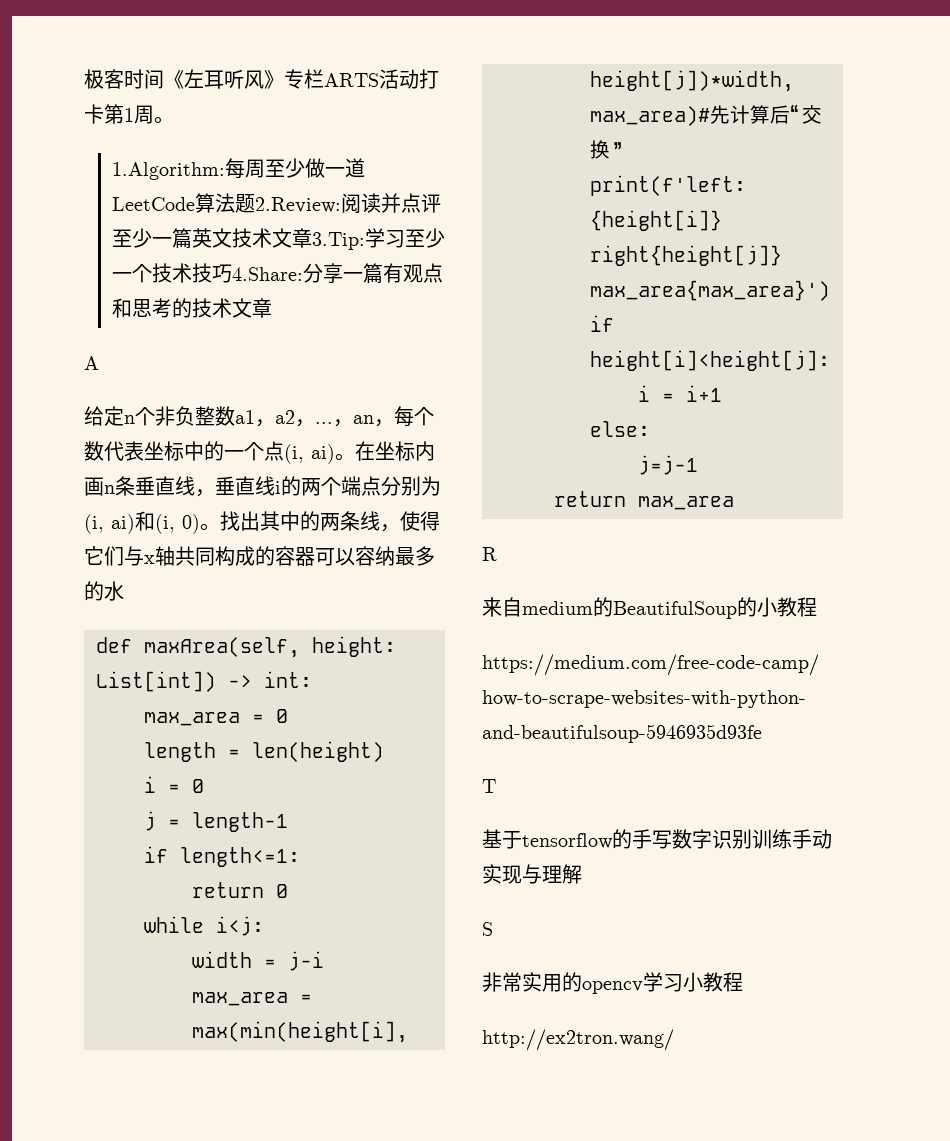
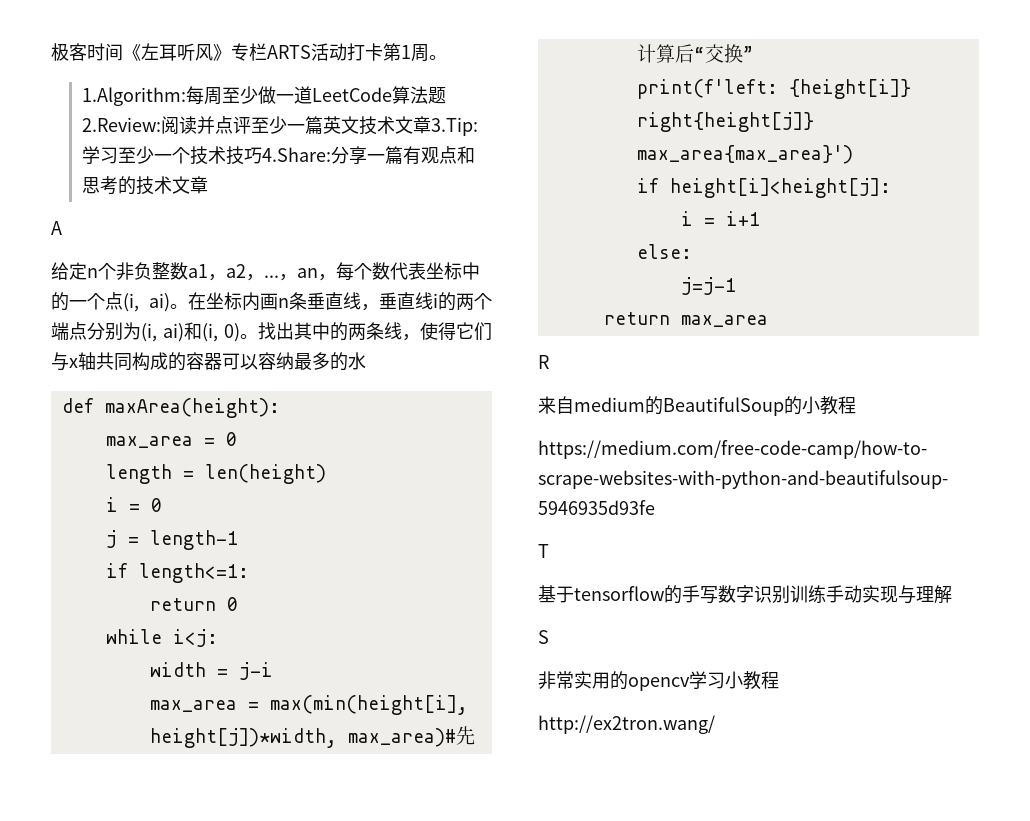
- def maxArea(self, height: List[int]) -> int:
+ def maxArea(height):

